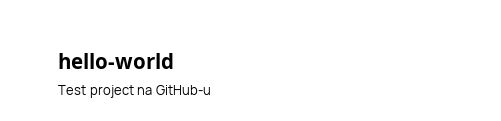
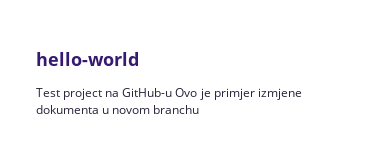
- Test project na GitHub-u
+ Test project na GitHub-u Ovo je primjer izmjene dokumenta u novom branchu

